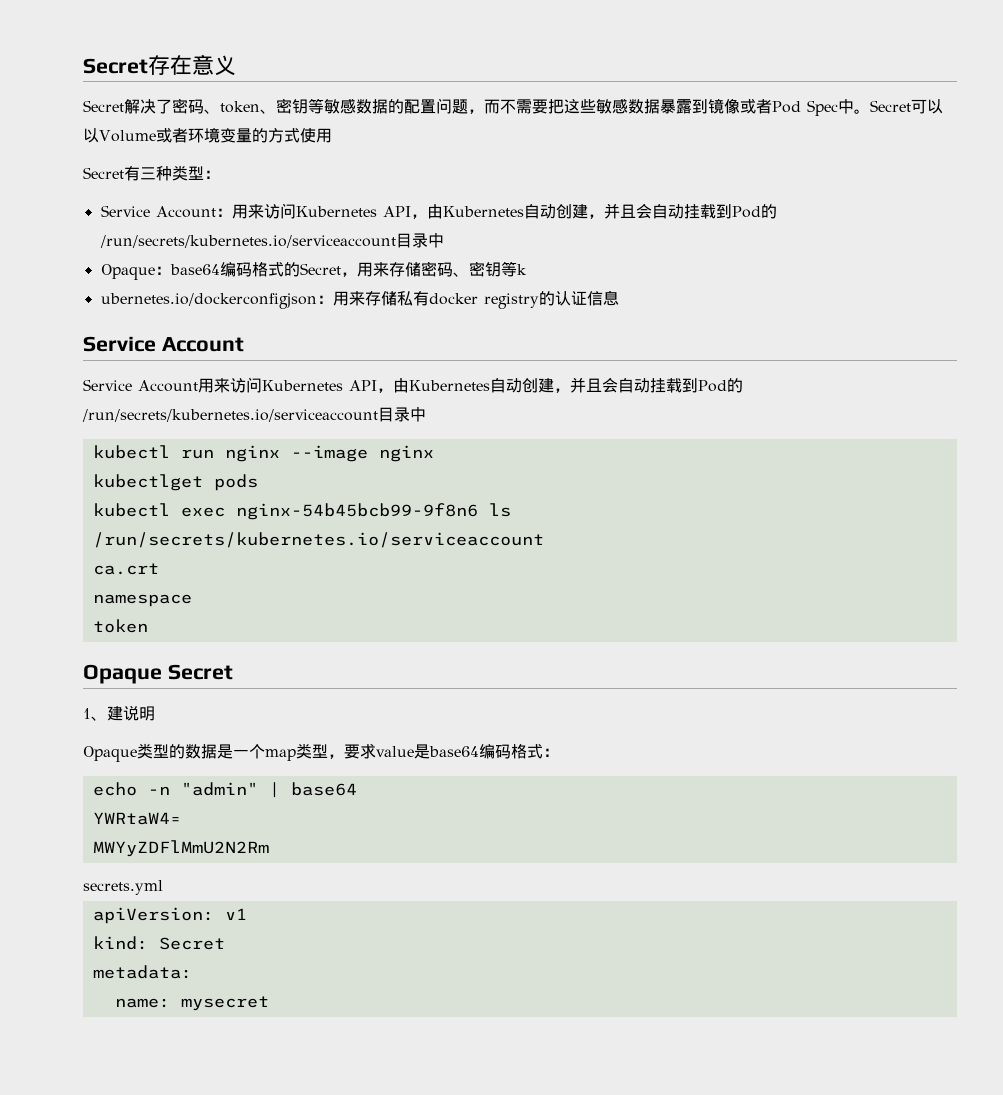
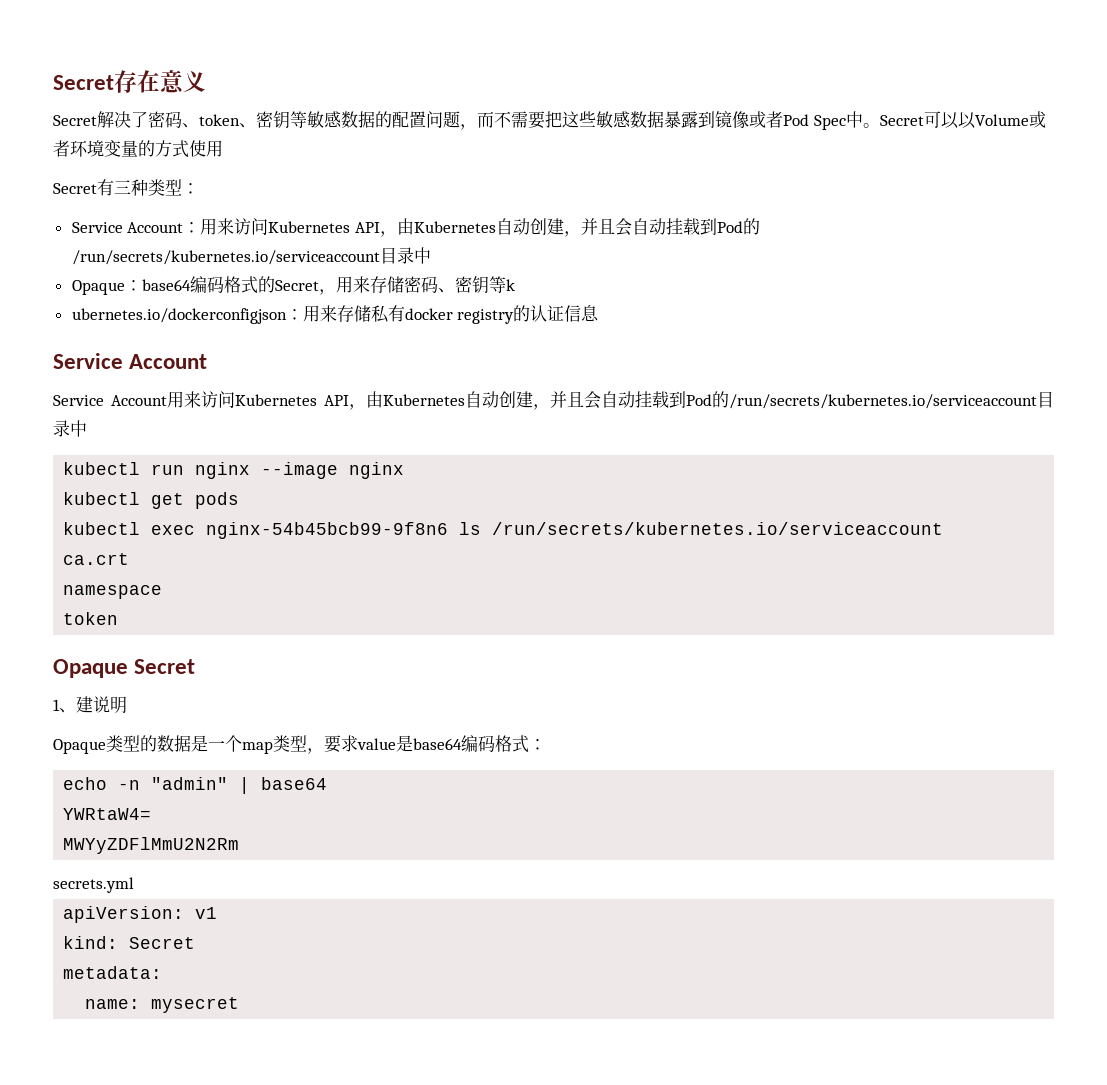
- kubectlget pods
+ kubectl get pods

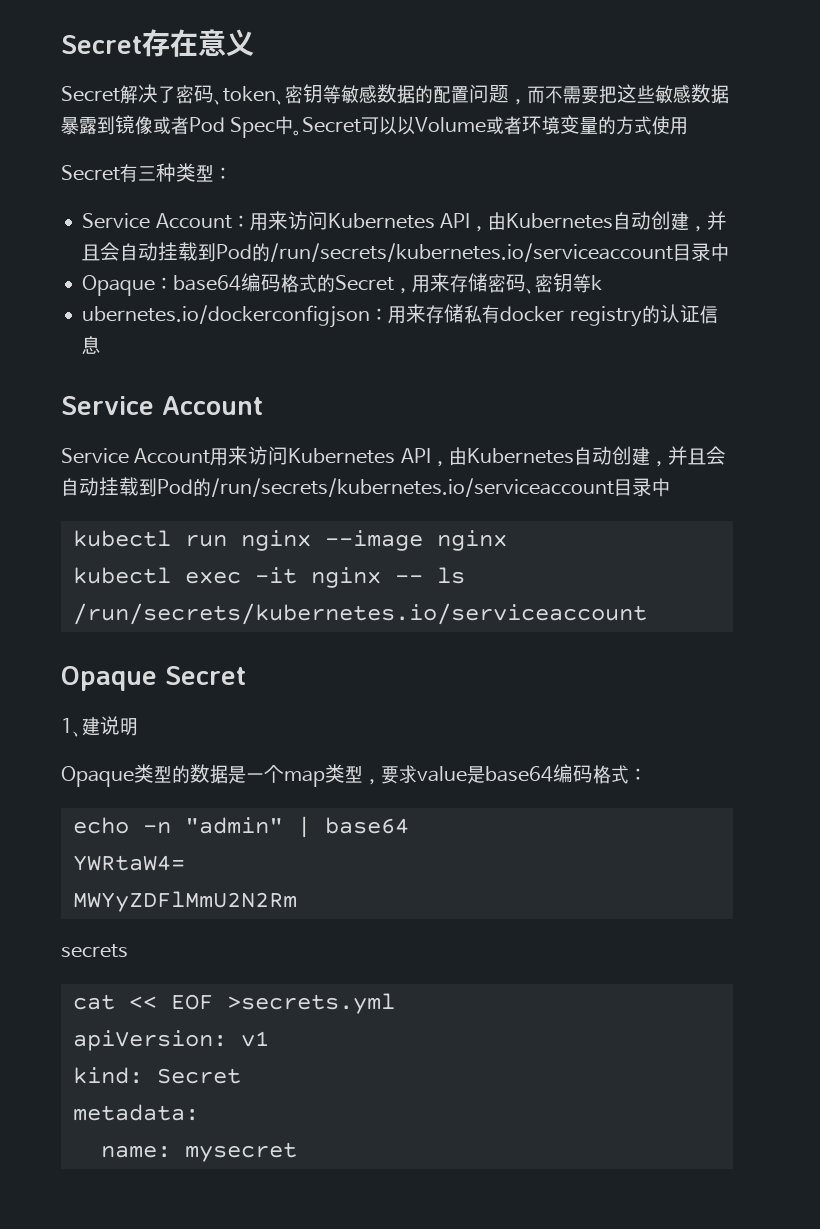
- kubectl get pods
- kubectl exec nginx-54b45bcb99-9f8n6 ls /run/secrets/kubernetes.io/serviceaccount
+ kubectl exec -it nginx -- ls /run/secrets/kubernetes.io/serviceaccount
- ca.crt
- namespace
- token
- secrets.yml
+ secrets
+ cat << EOF >secrets.yml

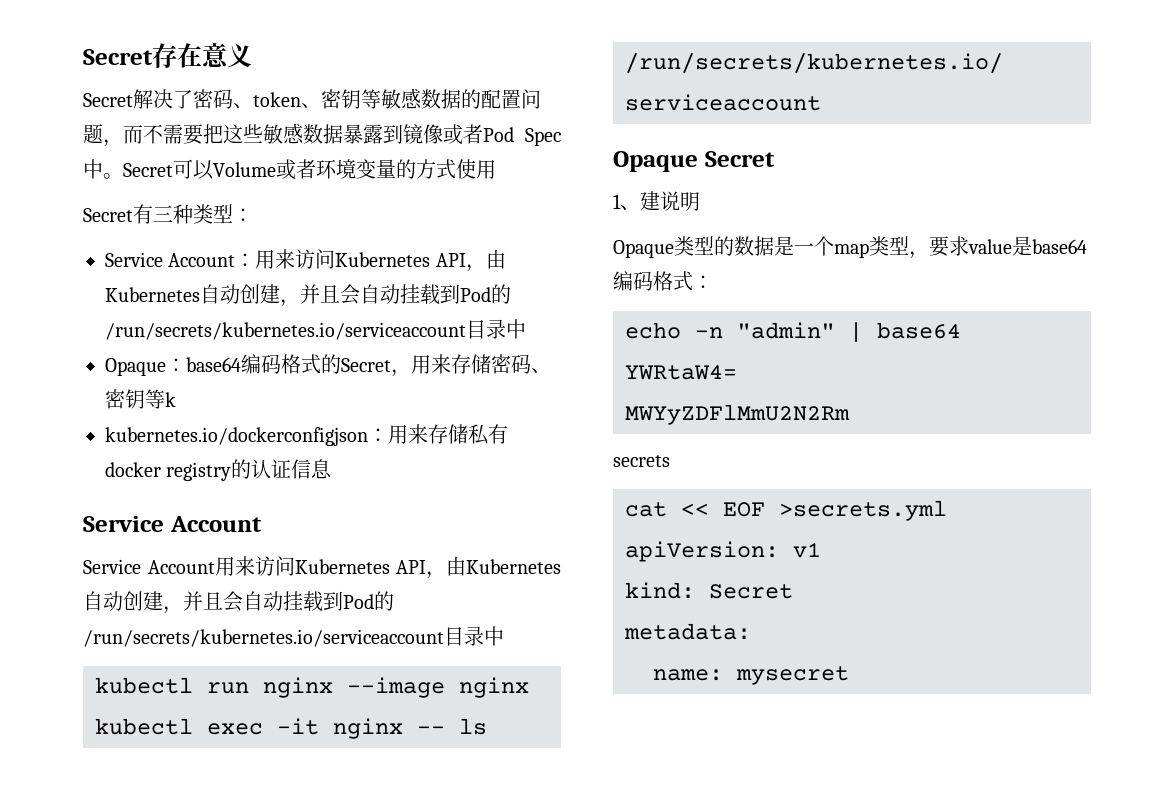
- Secret可以以Volume或者环境变量的方式使用
+ Secret可以Volume或者环境变量的方式使用
- ubernetes.io/dockerconfigjson：用来存储私有docker registry的认证信息
+ kubernetes.io/dockerconfigjson：用来存储私有docker registry的认证信息

